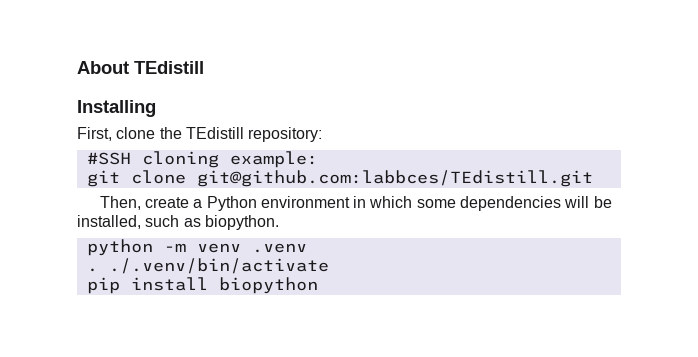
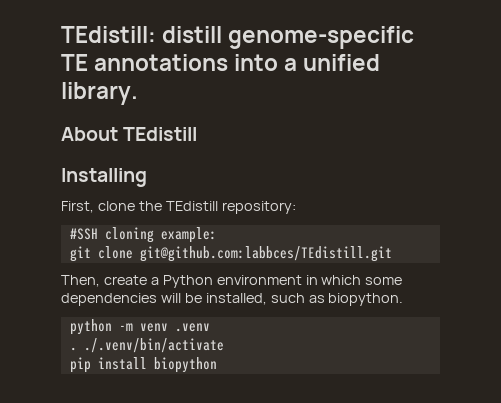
+ TEdistill: distill genome-specific TE annotations into a unified library.

